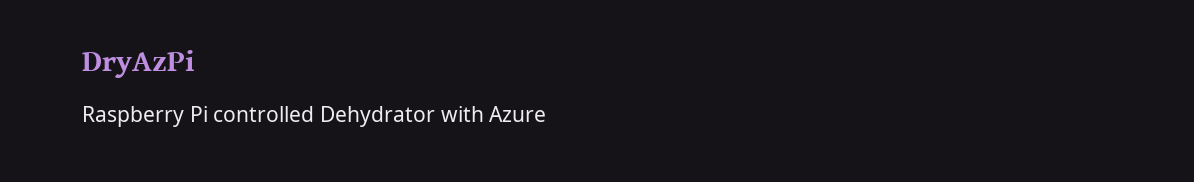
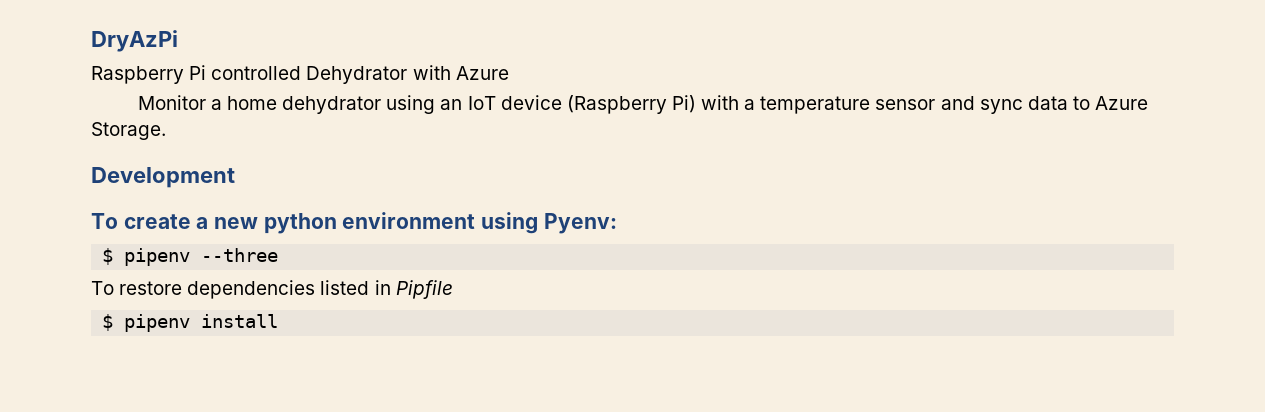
+ Monitor a home dehydrator using an IoT device (Raspberry Pi) with a temperature sensor and sync data to Azure Storage.
+ Development
+ To create a new python environment using Pyenv:
+ $ pipenv --three
+ To restore dependencies listed in Pipfile
+ $ pipenv install

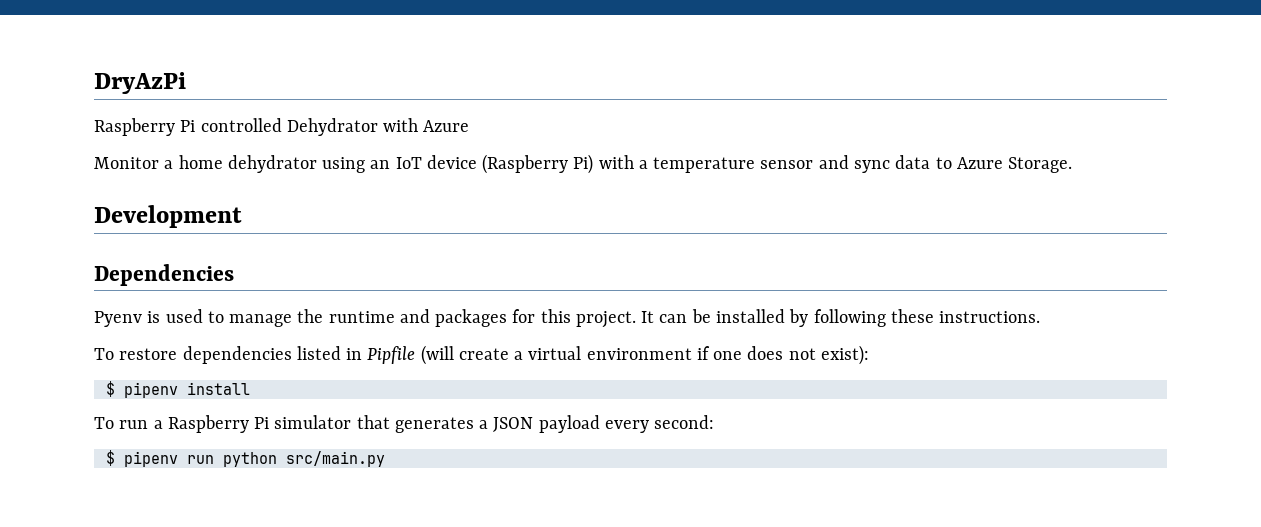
- To create a new python environment using Pyenv:
- $ pipenv --three
+ Dependencies
+ Pyenv is used to manage the runtime and packages for this project. It can be installed by following these instructions.
- To restore dependencies listed in Pipfile
+ To restore dependencies listed in Pipfile (will create a virtual environment if one does not exist):
  $ pipenv install
+ To run a Raspberry Pi simulator that generates a JSON payload every second:
+ $ pipenv run python src/main.py

